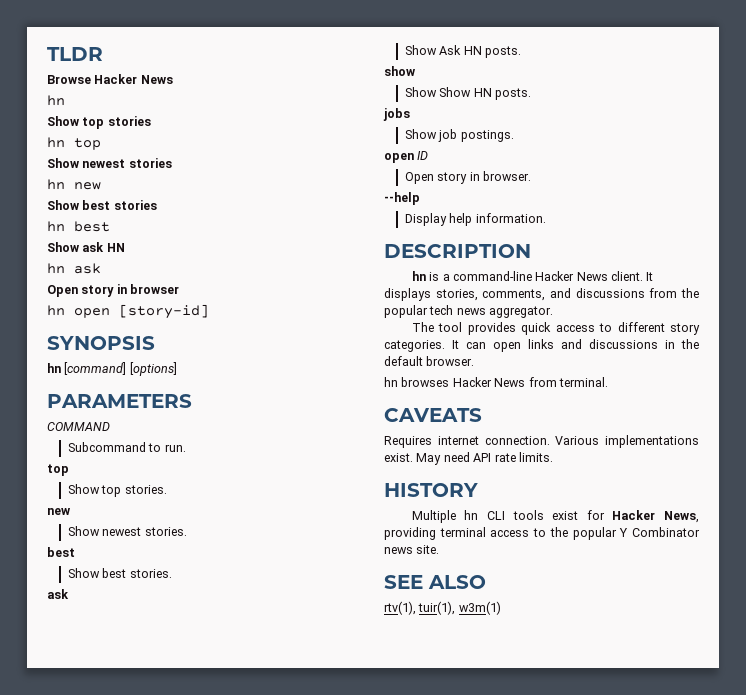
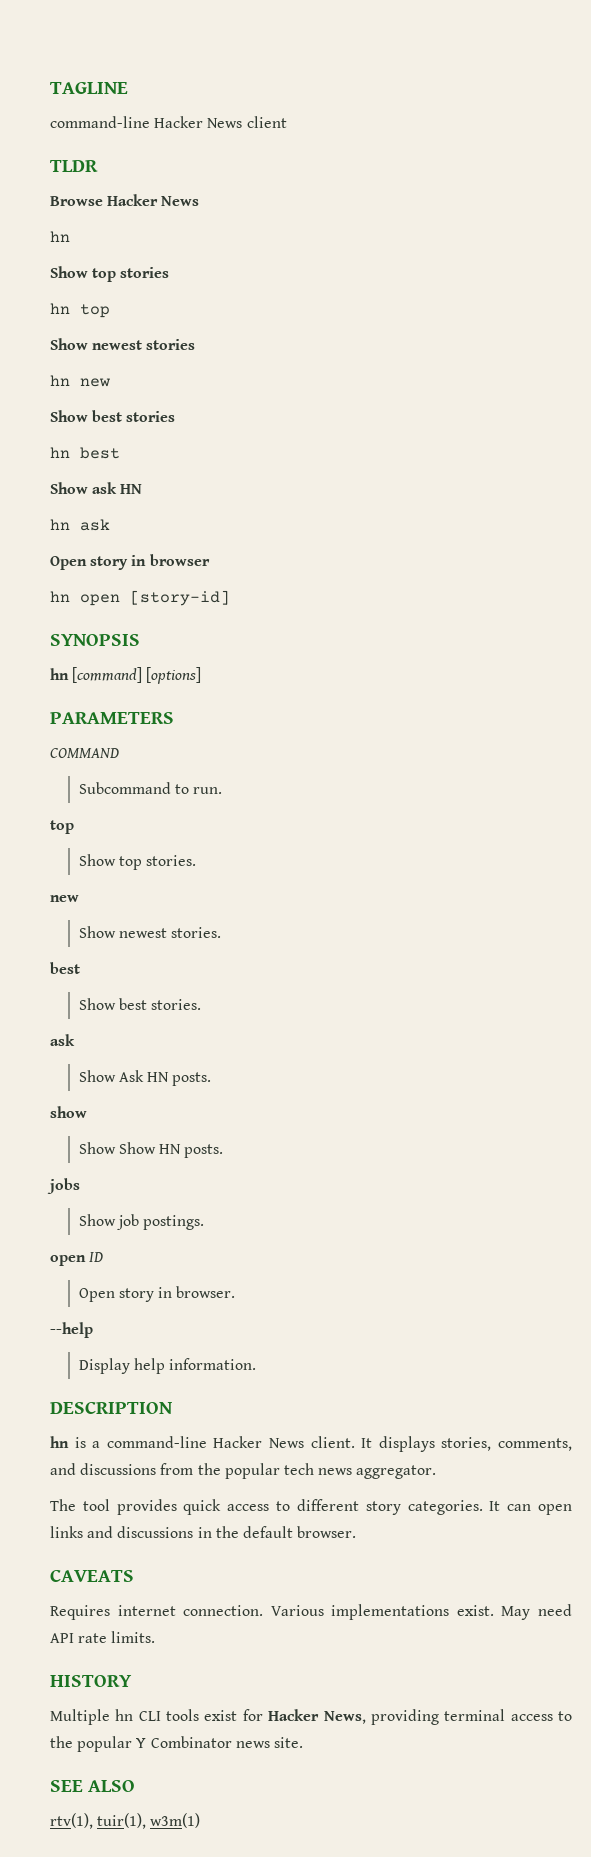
+ TAGLINE
+ command-line Hacker News client
- hn browses Hacker News from terminal.

